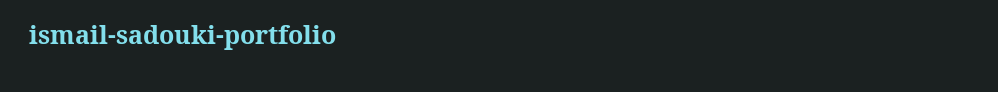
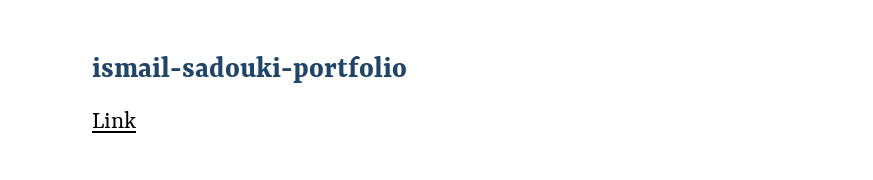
+ Link

